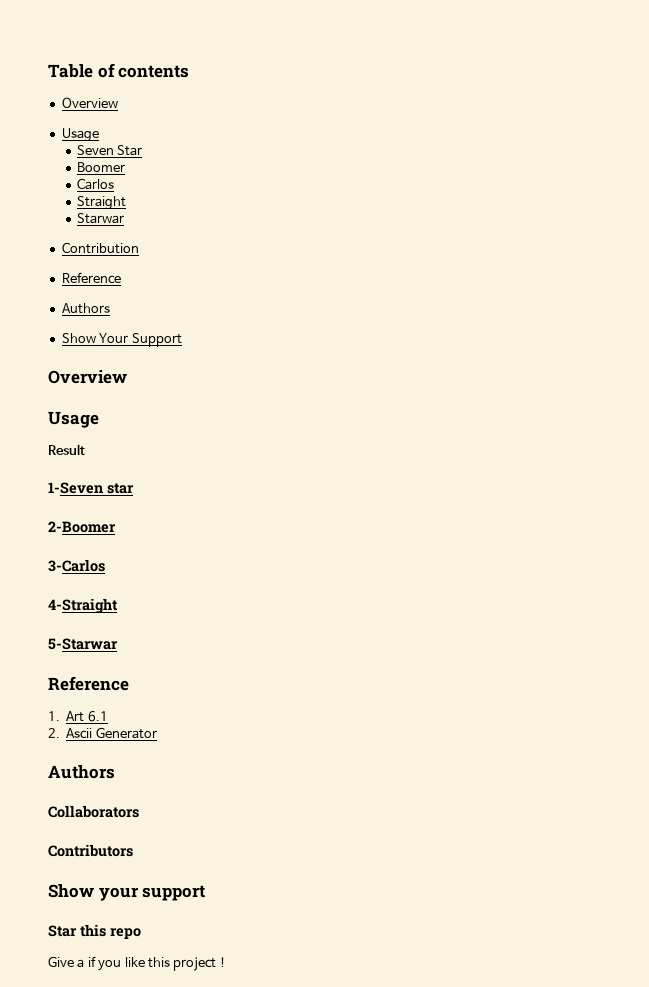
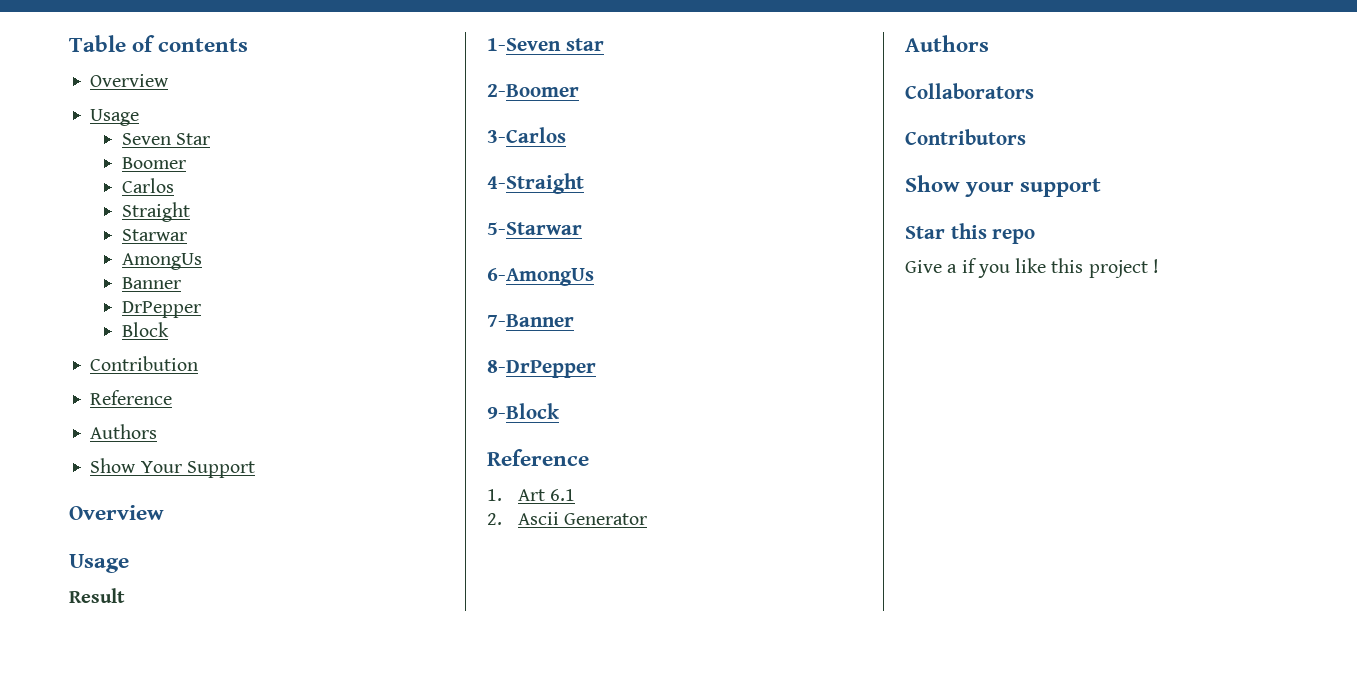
+ AmongUs
+ Banner
+ DrPepper
+ Block
+ 6-AmongUs
+ 7-Banner
+ 8-DrPepper
+ 9-Block

